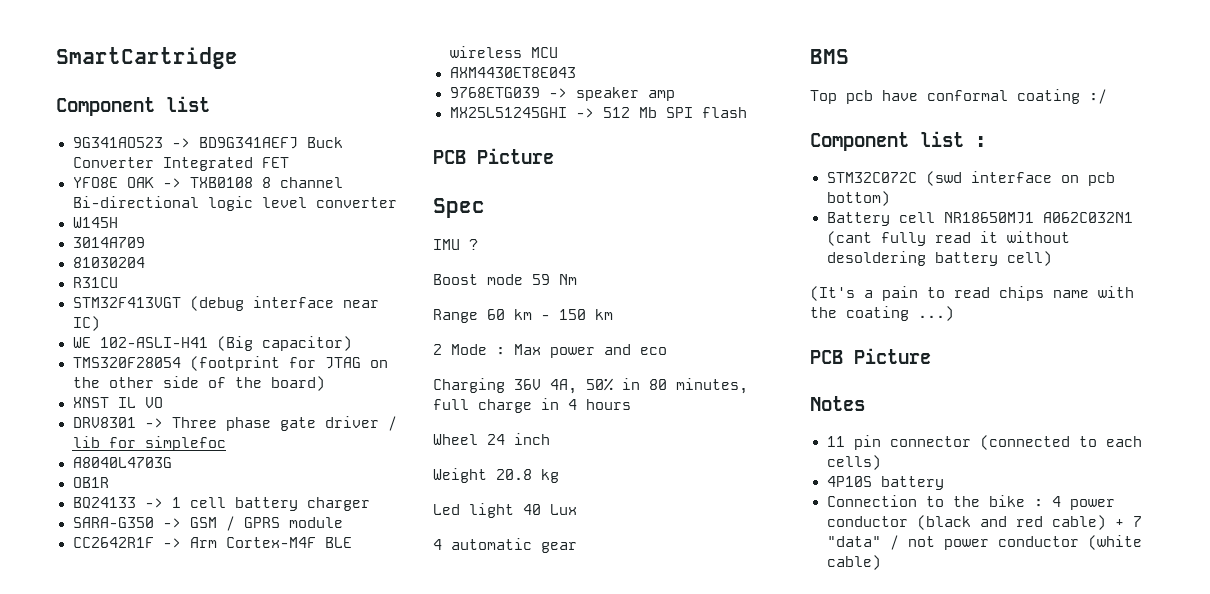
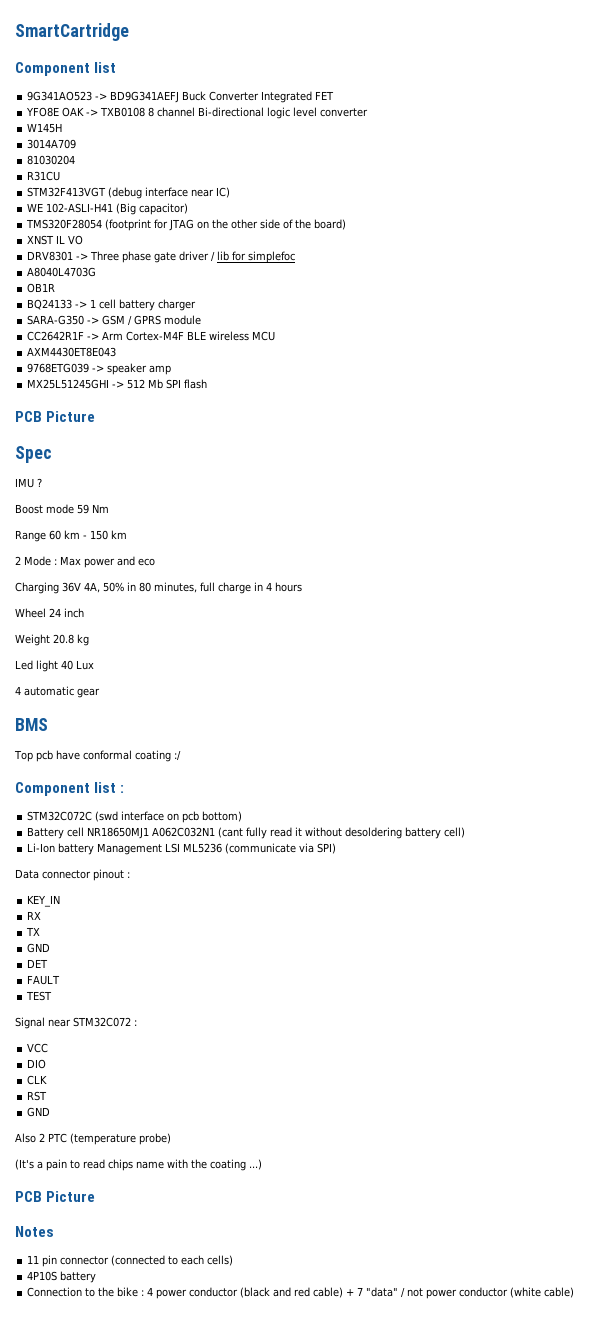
+ Li-Ion battery Management LSI ML5236 (communicate via SPI)
+ Data connector pinout :
+ KEY_IN
+ RX
+ TX
+ GND
+ DET
+ FAULT
+ TEST
+ Signal near STM32C072 :
+ VCC
+ DIO
+ CLK
+ RST
+ GND
+ Also 2 PTC (temperature probe)

